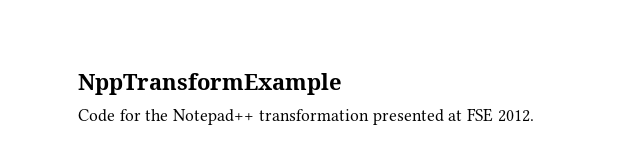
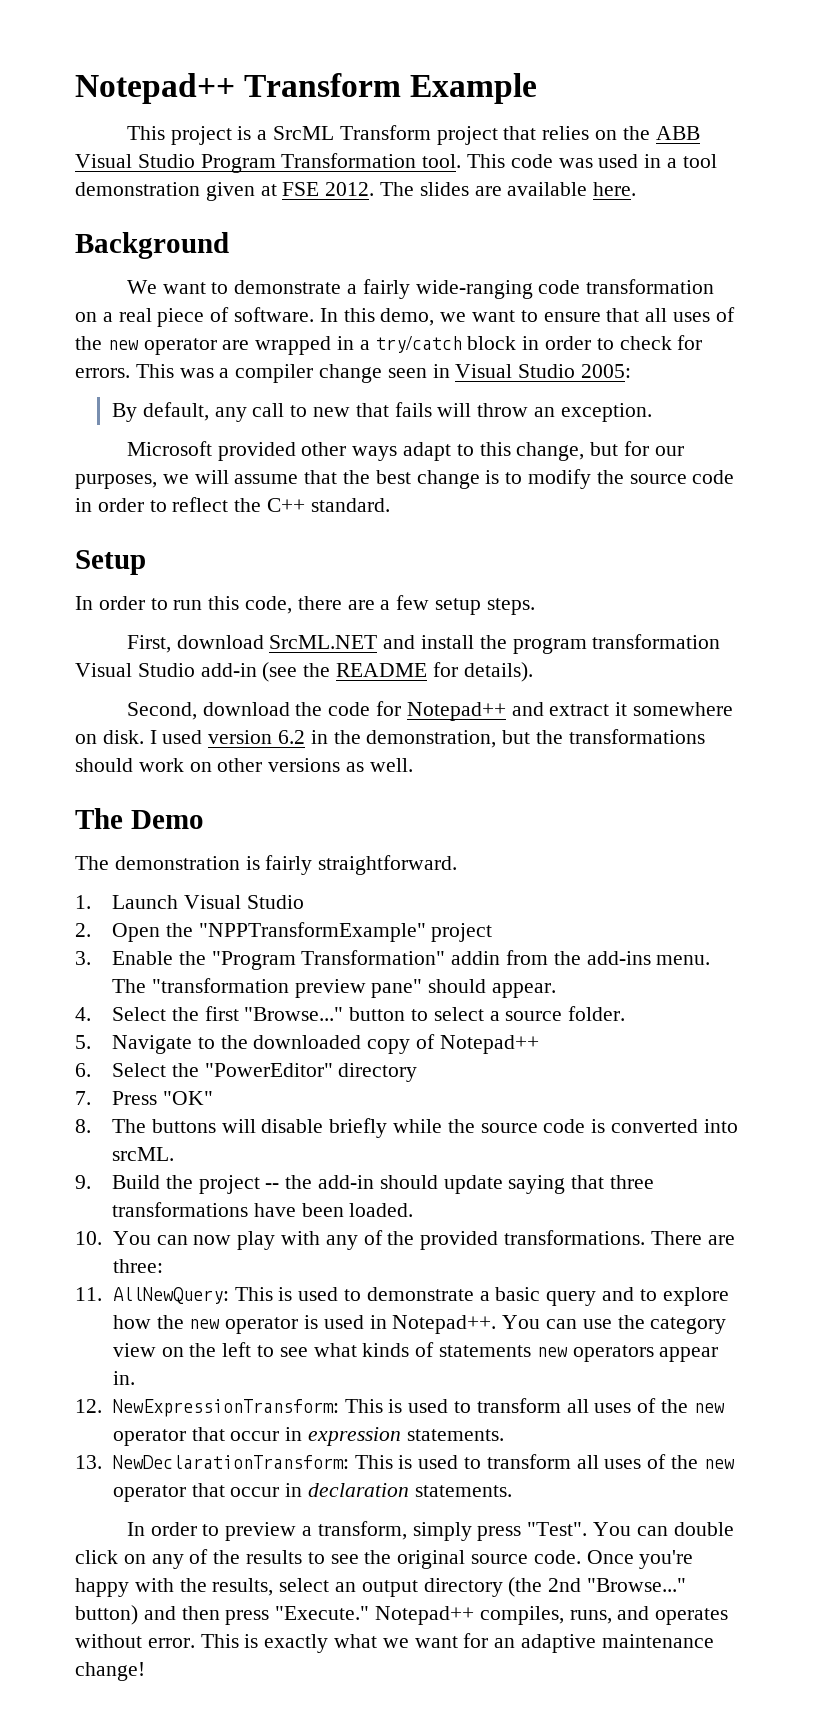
- NppTransformExample
- Code for the Notepad++ transformation presented at FSE 2012.
+ Notepad++ Transform Example
+ This project is a SrcML Transform project that relies on the ABB Visual Studio Program Transformation tool. This code was used in a tool demonstration given at FSE 2012. The slides are available here.
+ Background
+ We want to demonstrate a fairly wide-ranging code transformation on a real piece of software. In this demo, we want to ensure that all uses of the new operator are wrapped in a try/catch block in order to check for errors. This was a compiler change seen in Visual Studio 2005:
+ By default, any call to new that fails will throw an exception.
+ Microsoft provided other ways adapt to this change, but for our purposes, we will assume that the best change is to modify the source code in order to reflect the C++ standard.
+ Setup
+ In order to run this code, there are a few setup steps.
+ First, download SrcML.NET and install the program transformation Visual Studio add-in (see the README for details).
+ Second, download the code for Notepad++ and extract it somewhere on disk. I used version 6.2 in the demonstration, but the transformations should work on other versions as well.
+ The Demo
+ The demonstration is fairly straightforward.
+ 1. Launch Visual Studio
+ 2. Open the "NPPTransformExample" project
+ 3. Enable the "Program Transformation" addin from the add-ins menu. The "transformation preview pane" should appear.
+ 4. Select the first "Browse..." button to select a source folder.
+ 5. Navigate to the downloaded copy of Notepad++
+ 6. Select the "PowerEditor" directory
+ 7. Press "OK"
+ 8. The buttons will disable briefly while the source code is converted into srcML.
+ 9. Build the project -- the add-in should update saying that three transformations have been loaded.
+ 10. You can now play with any of the provided transformations. There are three:
+ 11. AllNewQuery: This is used to demonstrate a basic query and to explore how the new operator is used in Notepad++. You can use the category view on the left to see what kinds of statements new operators appear in.
+ 12. NewExpressionTransform: This is used to transform all uses of the new operator that occur in expression statements.
+ 13. NewDeclarationTransform: This is used to transform all uses of the new operator that occur in declaration statements.
+ In order to preview a transform, simply press "Test". You can double click on any of the results to see the original source code. Once you're happy with the results, select an output directory (the 2nd "Browse..." button) and then press "Execute." Notepad++ compiles, runs, and operates without error. This is exactly what we want for an adaptive maintenance change!

